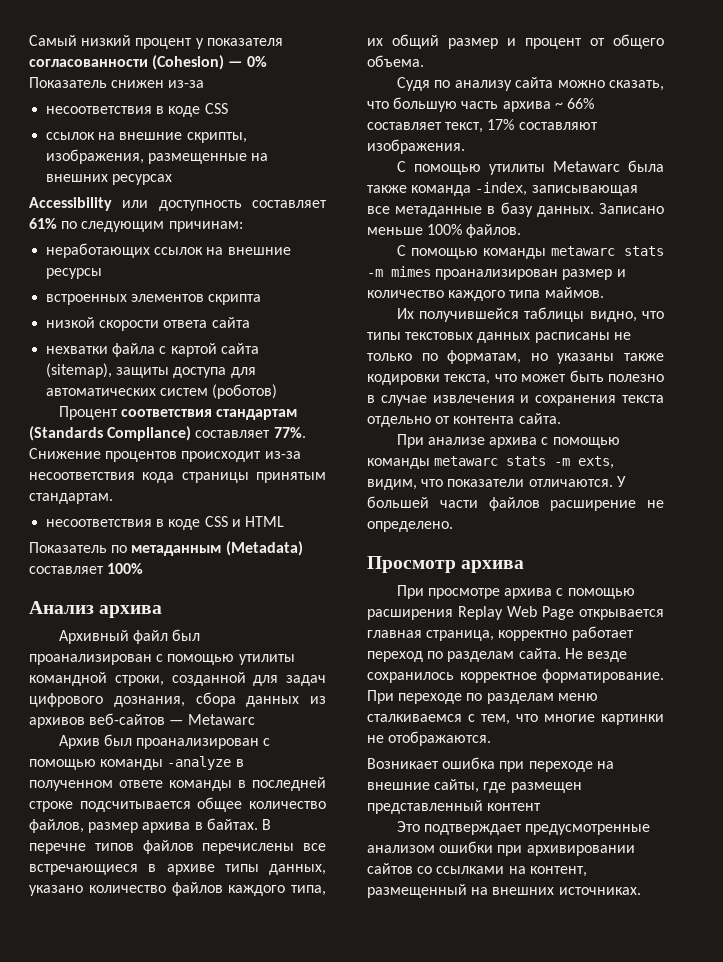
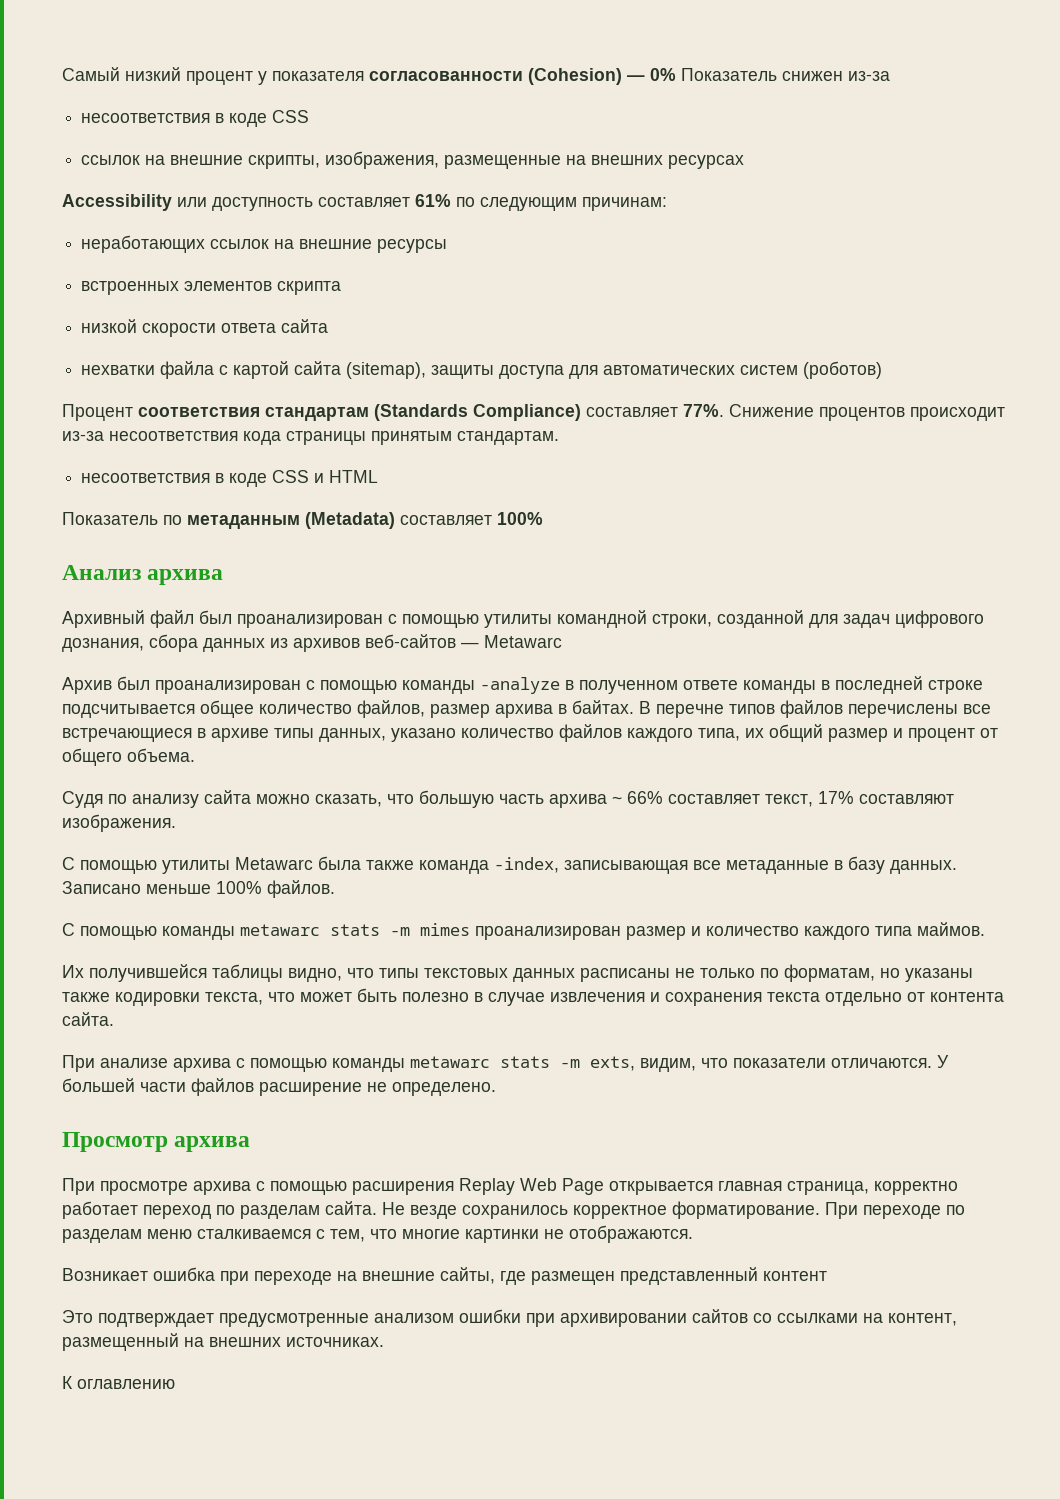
+ К оглавлению

